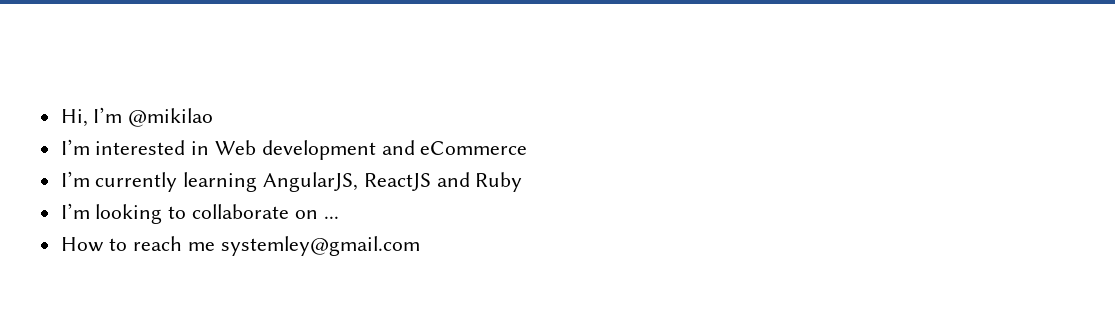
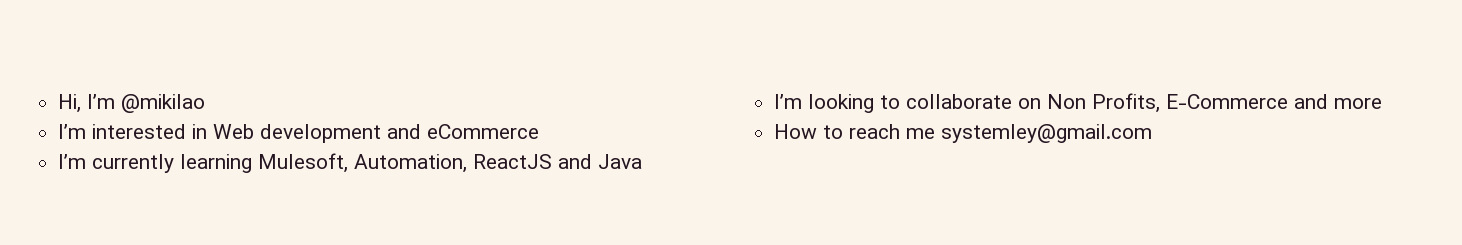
- I’m currently learning AngularJS, ReactJS and Ruby
+ I’m currently learning Mulesoft, Automation, ReactJS and Java
- I’m looking to collaborate on ...
+ I’m looking to collaborate on Non Profits, E-Commerce and more

